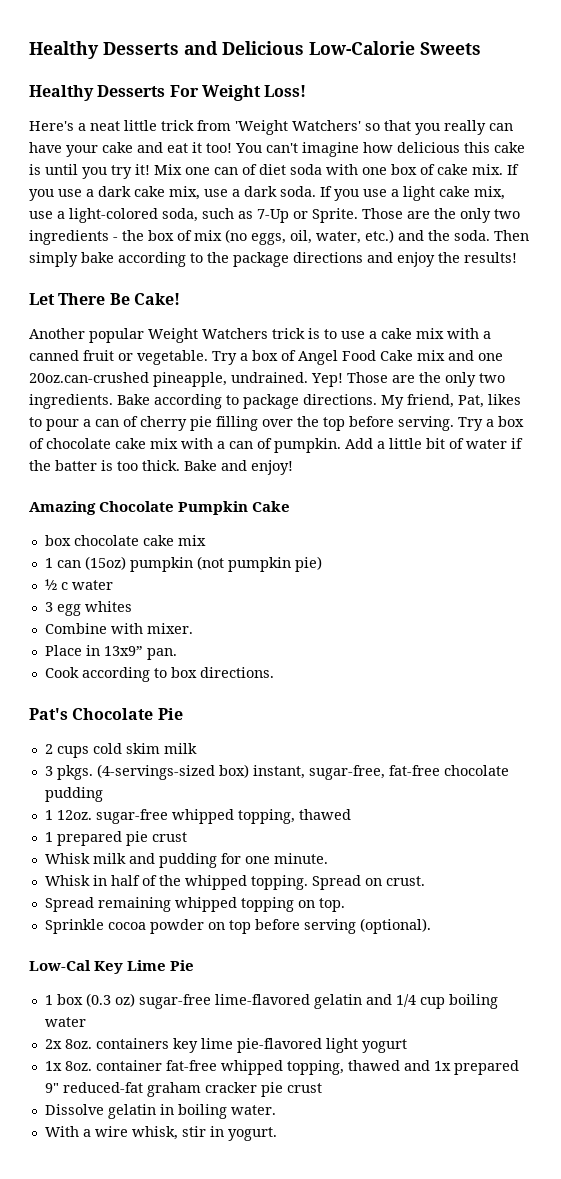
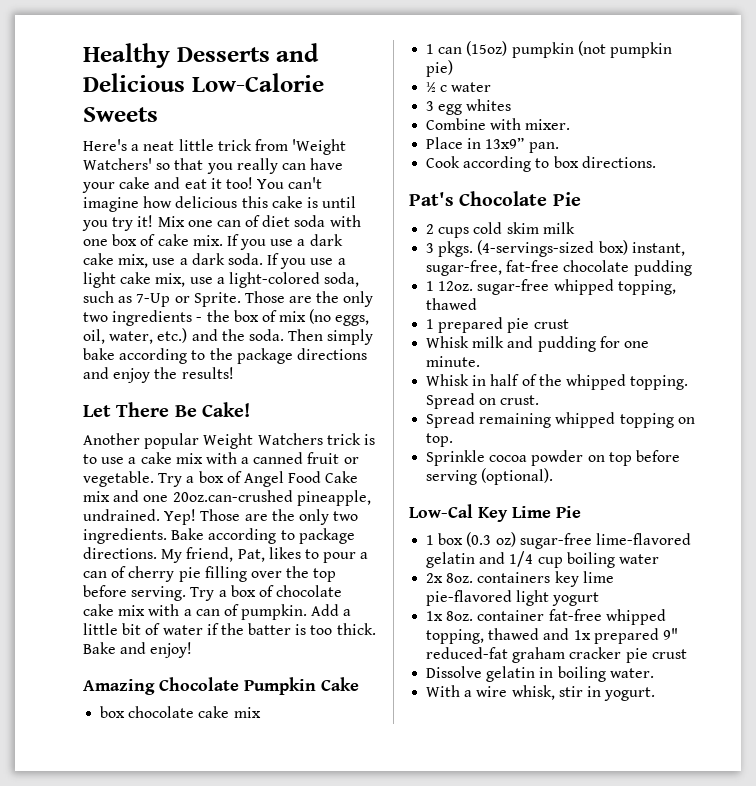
- Healthy Desserts For Weight Loss!

